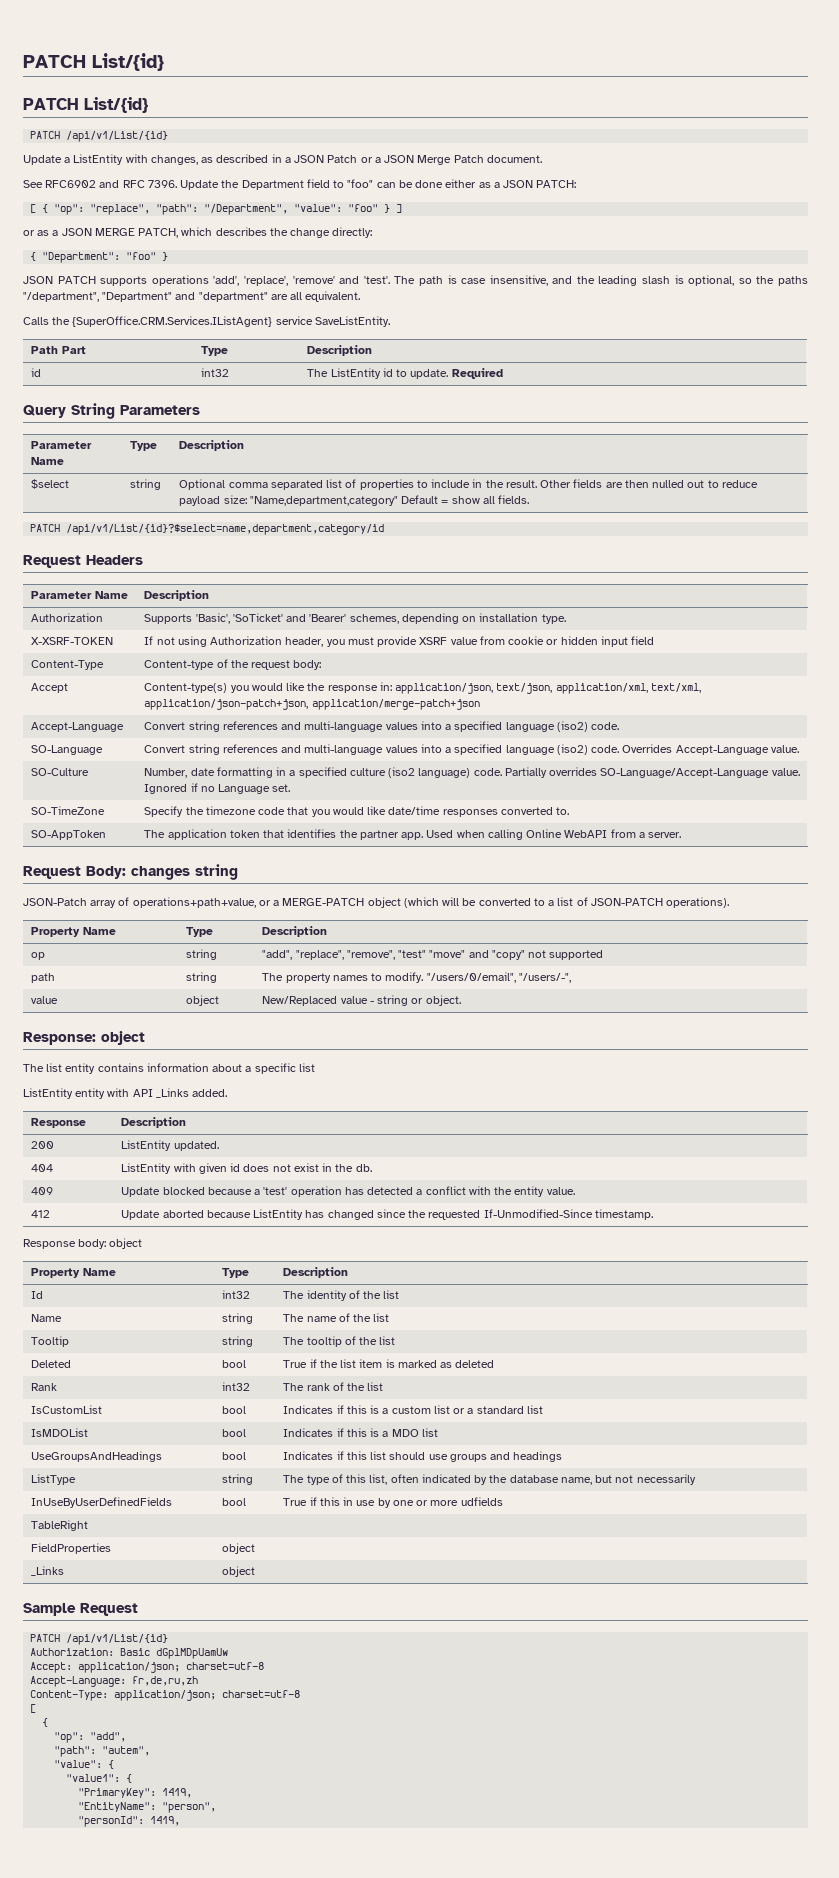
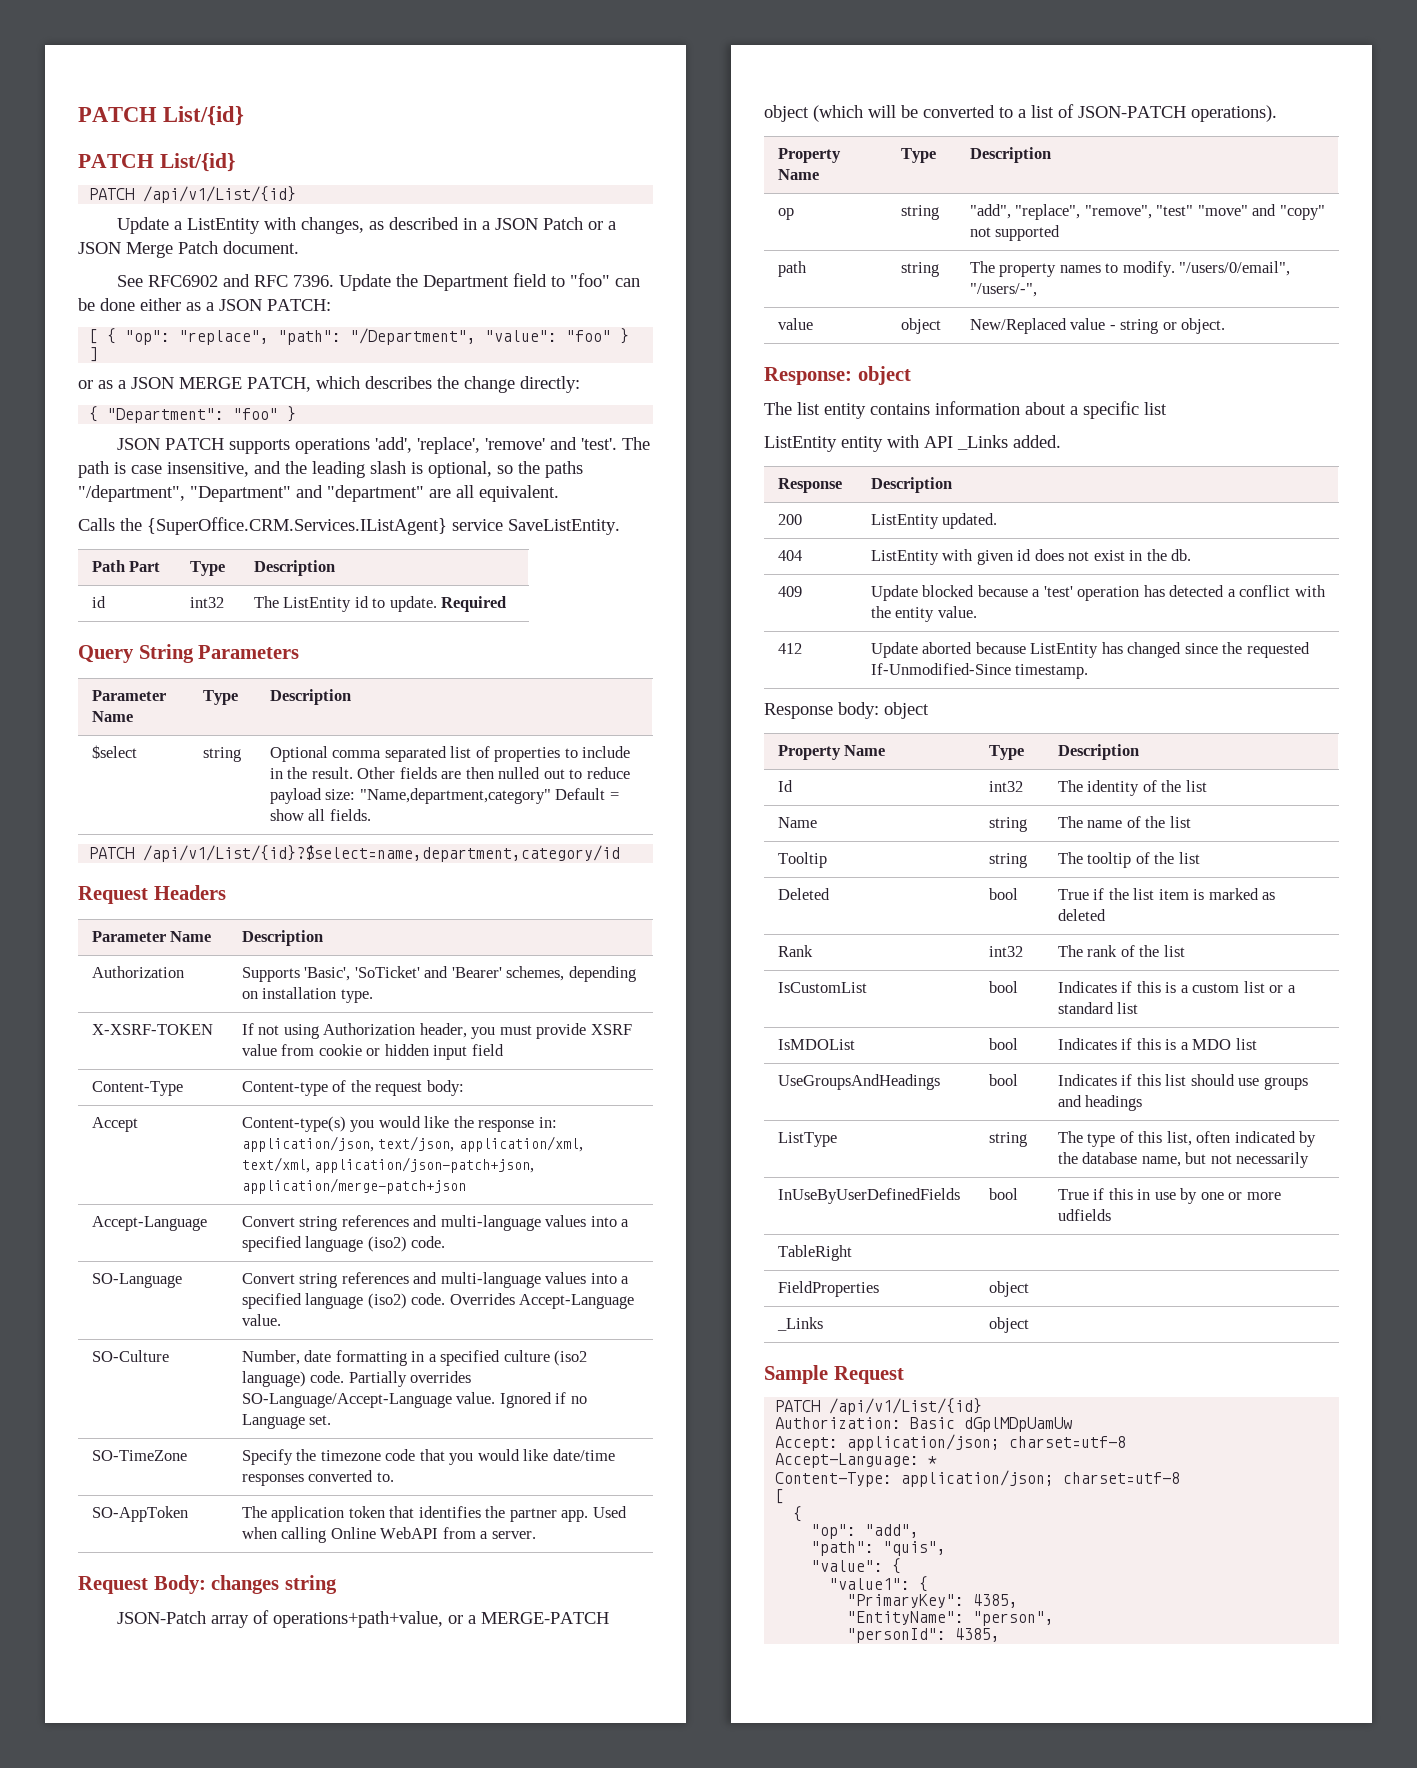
- Accept-Language: fr,de,ru,zh
+ Accept-Language: *
- "path": "autem",
+ "path": "quis",
- "PrimaryKey": 1419,
+ "PrimaryKey": 4385,
- "personId": 1419,
+ "personId": 4385,

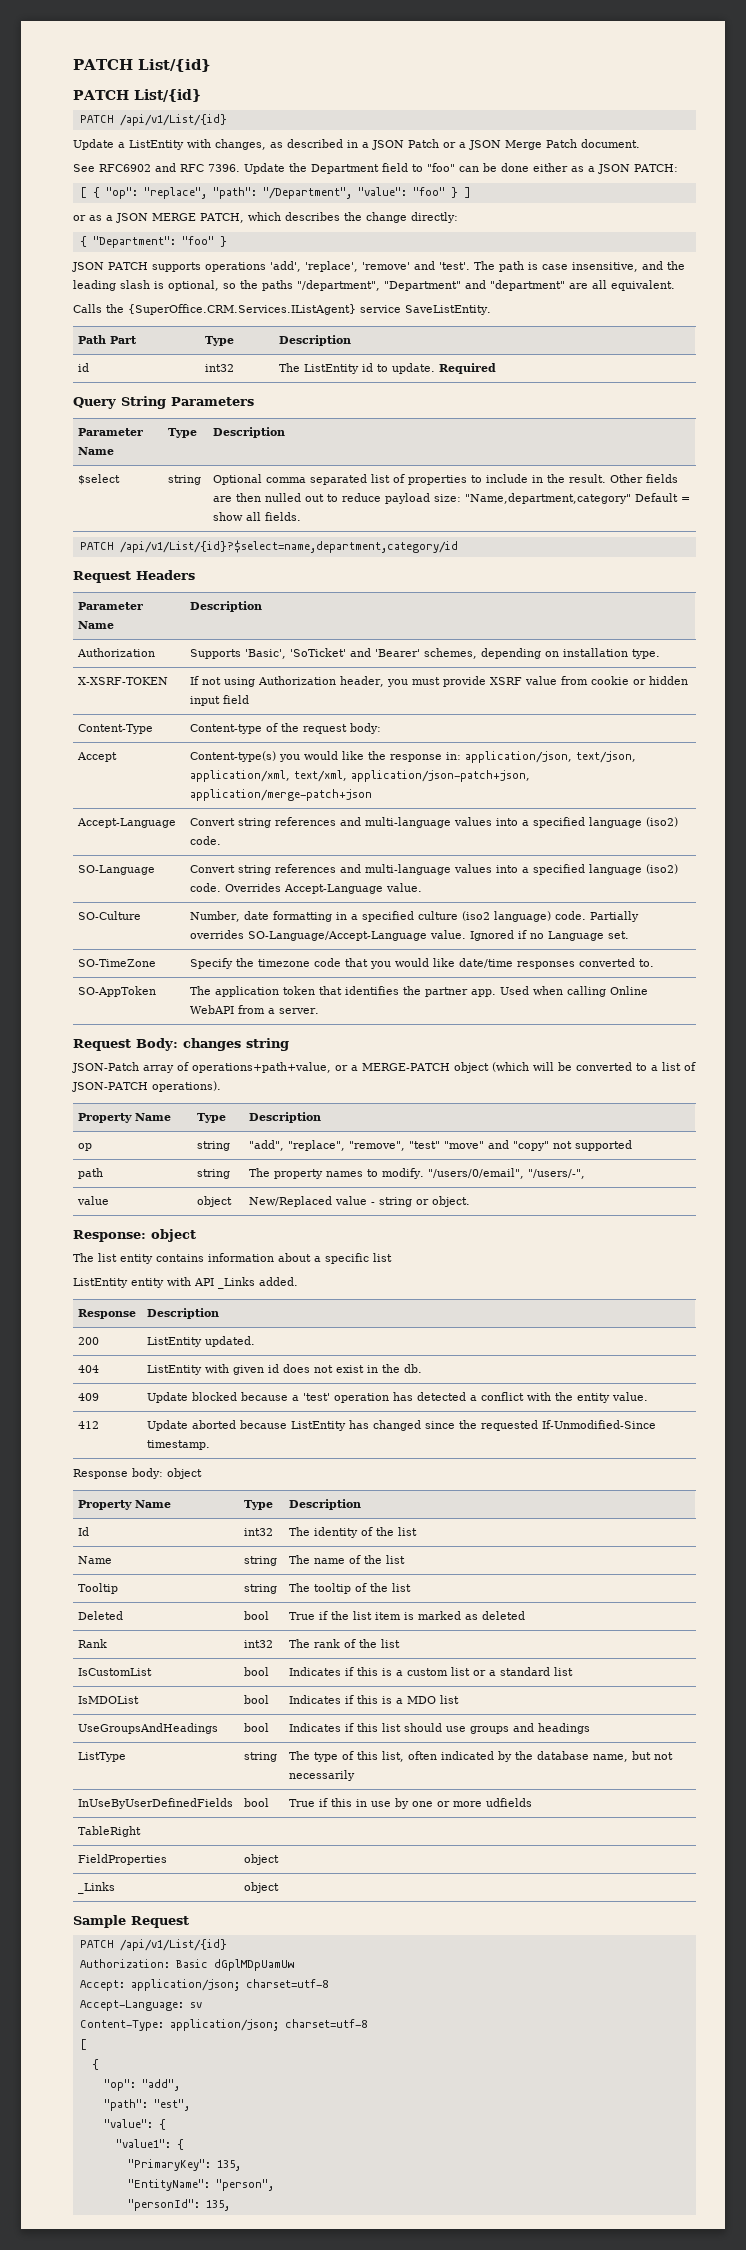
- Accept-Language: *
+ Accept-Language: sv
- "path": "quis",
+ "path": "est",
- "PrimaryKey": 4385,
+ "PrimaryKey": 135,
- "personId": 4385,
+ "personId": 135,

